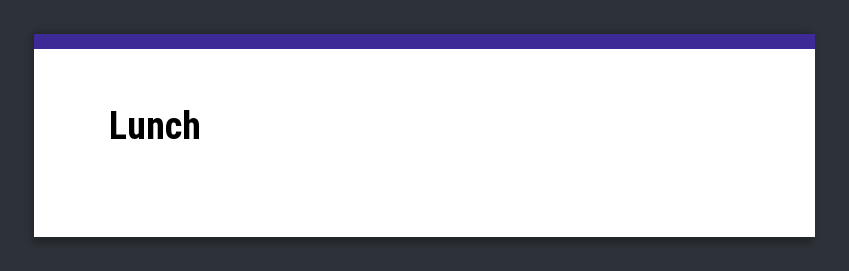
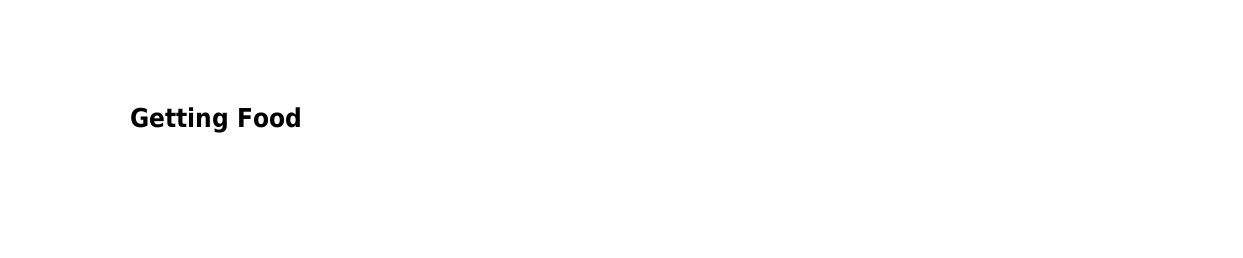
- Lunch
+ Getting Food

